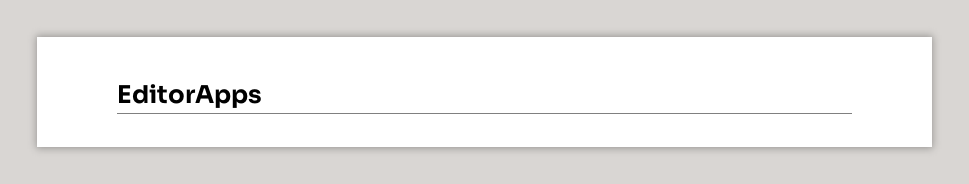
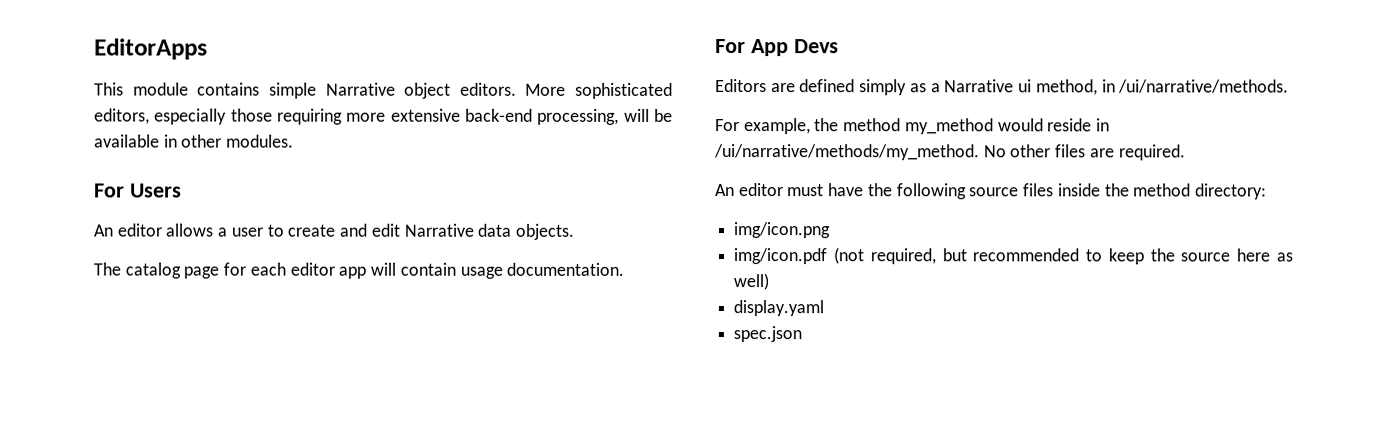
+ This module contains simple Narrative object editors. More sophisticated editors, especially those requiring more extensive back-end processing, will be available in other modules.
+ For Users
+ An editor allows a user to create and edit Narrative data objects.
+ The catalog page for each editor app will contain usage documentation.
+ For App Devs
+ Editors are defined simply as a Narrative ui method, in /ui/narrative/methods.
+ For example, the method my_method would reside in /ui/narrative/methods/my_method. No other files are required.
+ An editor must have the following source files inside the method directory:
+ img/icon.png
+ img/icon.pdf (not required, but recommended to keep the source here as well)
+ display.yaml
+ spec.json

